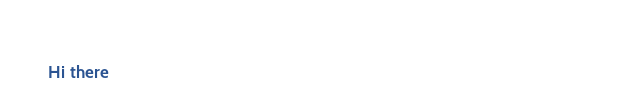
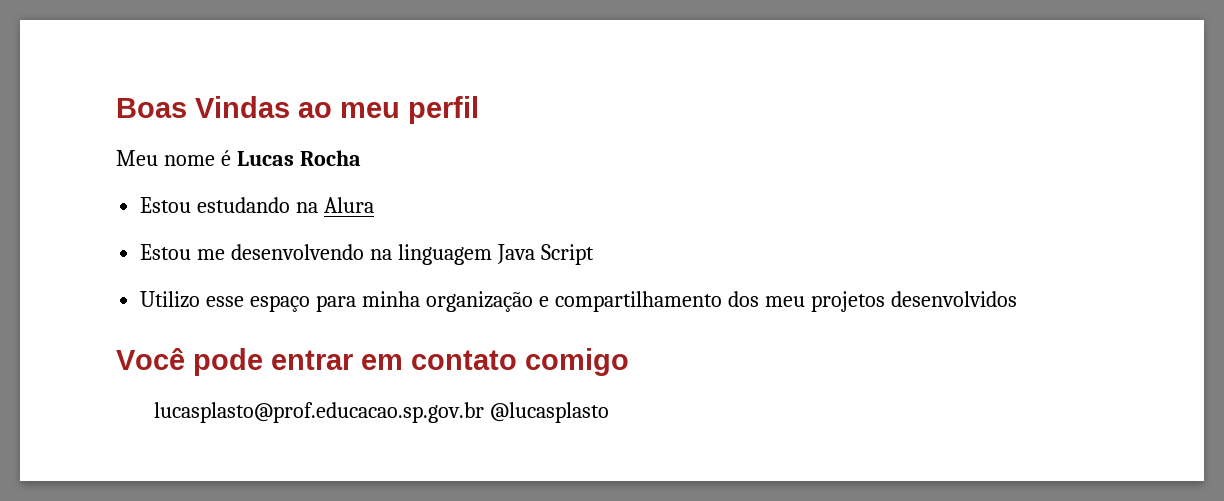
- Hi there
+ Boas Vindas ao meu perfil
+ Meu nome é Lucas Rocha
+ Estou estudando na Alura
+ Estou me desenvolvendo na linguagem Java Script
+ Utilizo esse espaço para minha organização e compartilhamento dos meu projetos desenvolvidos
+ Você pode entrar em contato comigo
+ lucasplasto@prof.educacao.sp.gov.br @lucasplasto

